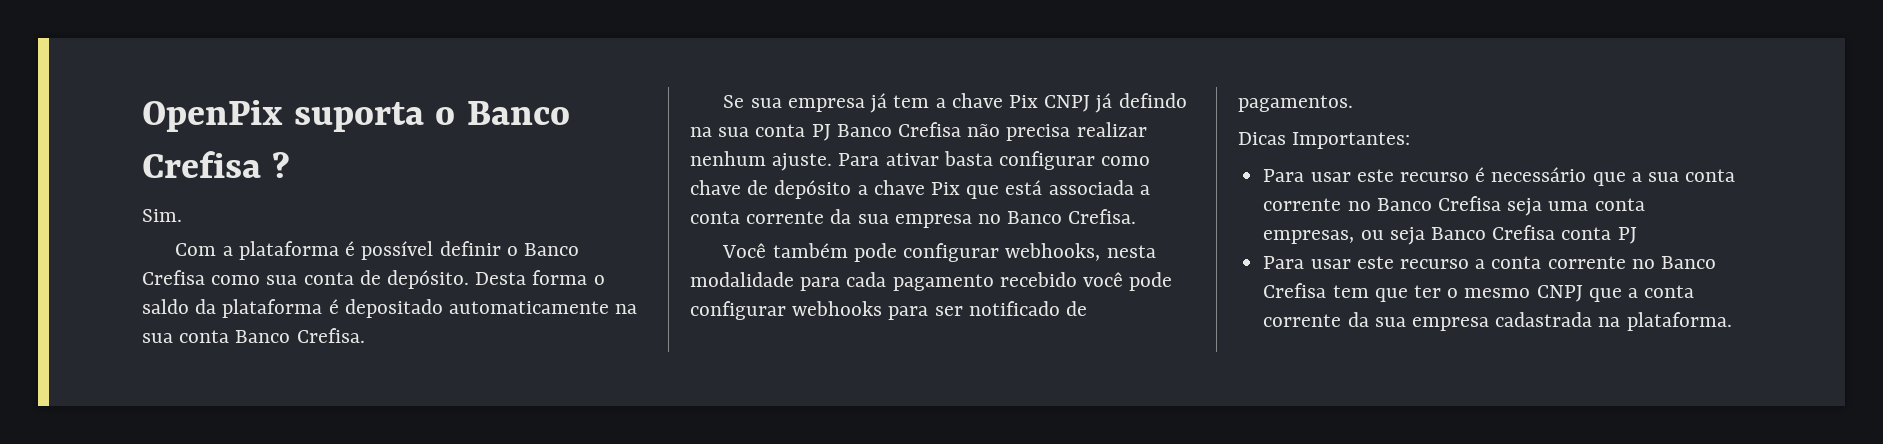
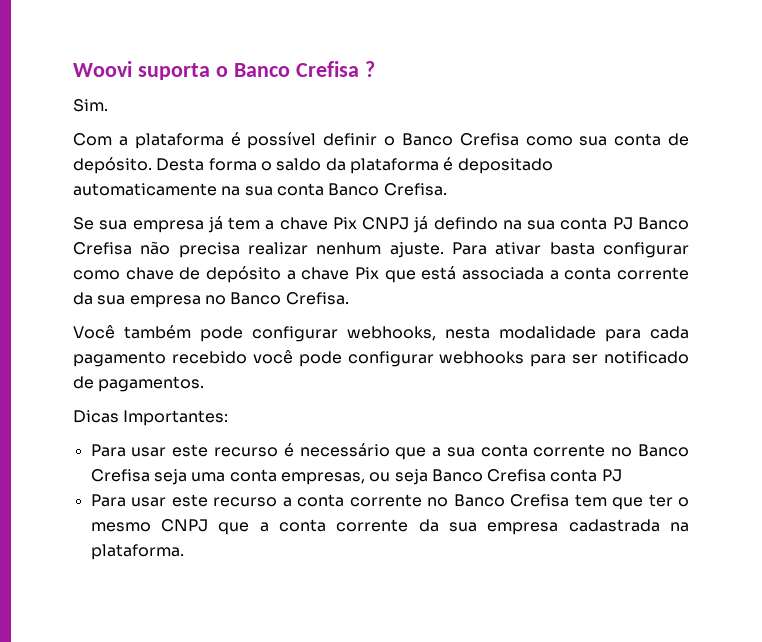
- OpenPix suporta o Banco Crefisa ?
+ Woovi suporta o Banco Crefisa ?

